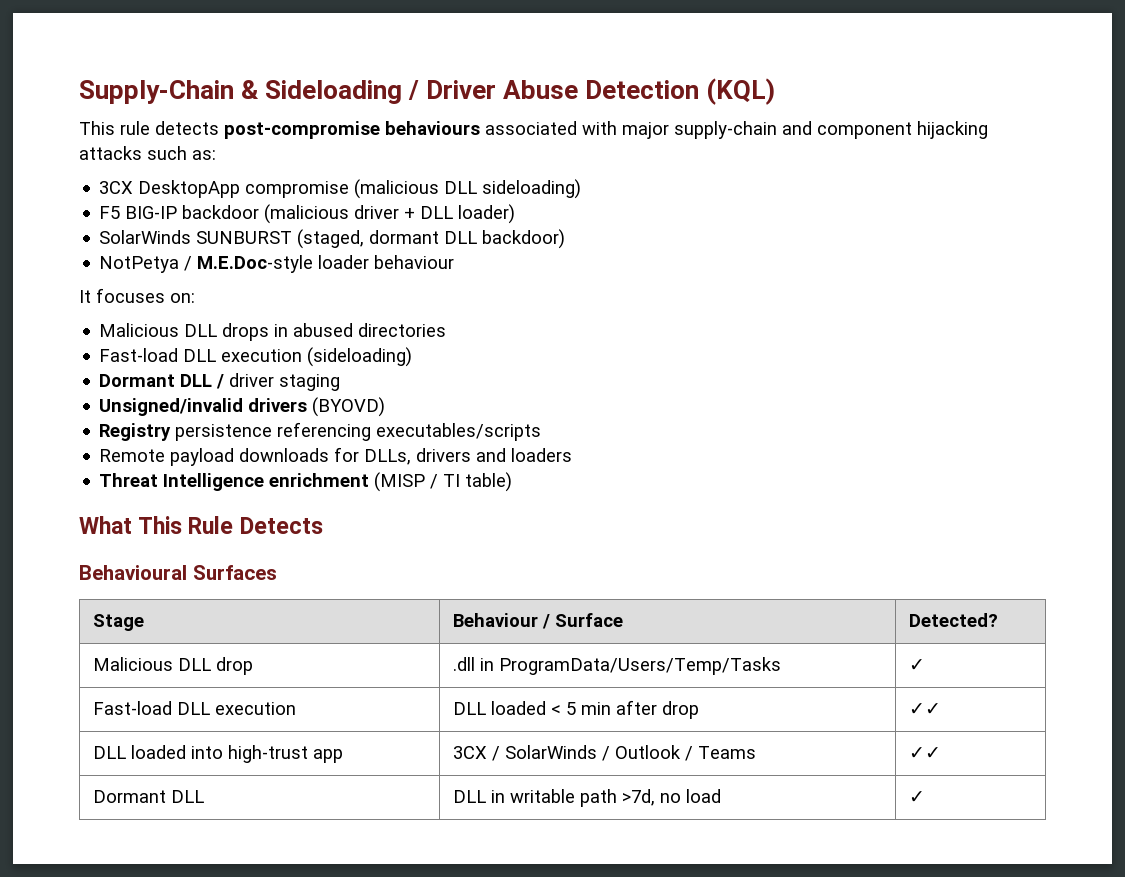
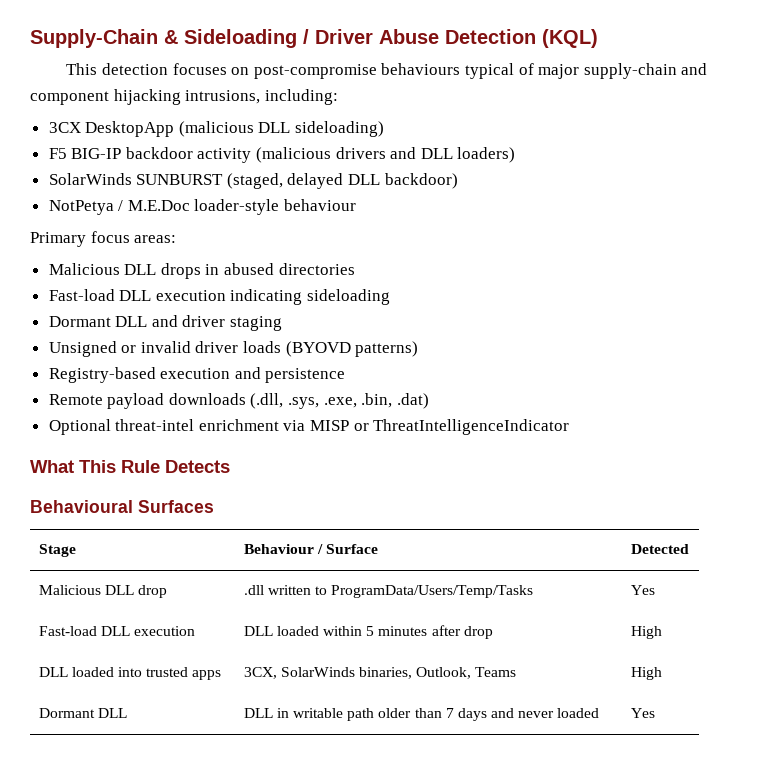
- This rule detects post-compromise behaviours associated with major supply-chain and component hijacking attacks such as:
+ This detection focuses on post-compromise behaviours typical of major supply-chain and component hijacking intrusions, including:
- 3CX DesktopApp compromise (malicious DLL sideloading)
+ 3CX DesktopApp (malicious DLL sideloading)
- F5 BIG-IP backdoor (malicious driver + DLL loader)
+ F5 BIG-IP backdoor activity (malicious drivers and DLL loaders)
- SolarWinds SUNBURST (staged, dormant DLL backdoor)
+ SolarWinds SUNBURST (staged, delayed DLL backdoor)
- NotPetya / M.E.Doc-style loader behaviour
+ NotPetya / M.E.Doc loader-style behaviour
- It focuses on:
+ Primary focus areas:
- Fast-load DLL execution (sideloading)
- Dormant DLL / driver staging
+ Fast-load DLL execution indicating sideloading
+ Dormant DLL and driver staging
- Unsigned/invalid drivers (BYOVD)
- Registry persistence referencing executables/scripts
+ Unsigned or invalid driver loads (BYOVD patterns)
+ Registry-based execution and persistence
- Remote payload downloads for DLLs, drivers and loaders
- Threat Intelligence enrichment (MISP / TI table)
+ Remote payload downloads (.dll, .sys, .exe, .bin, .dat)
+ Optional threat-intel enrichment via MISP or ThreatIntelligenceIndicator
- Stage | Behaviour / Surface | Detected?
+ Stage | Behaviour / Surface | Detected
- Malicious DLL drop | .dll in ProgramData/Users/Temp/Tasks | ✓
+ Malicious DLL drop | .dll written to ProgramData/Users/Temp/Tasks | Yes
- Fast-load DLL execution | DLL loaded < 5 min after drop | ✓✓
+ Fast-load DLL execution | DLL loaded within 5 minutes after drop | High
- DLL loaded into high-trust app | 3CX / SolarWinds / Outlook / Teams | ✓✓
+ DLL loaded into trusted apps | 3CX, SolarWinds binaries, Outlook, Teams | High
- Dormant DLL | DLL in writable path >7d, no load | ✓
+ Dormant DLL | DLL in writable path older than 7 days and never loaded | Yes

